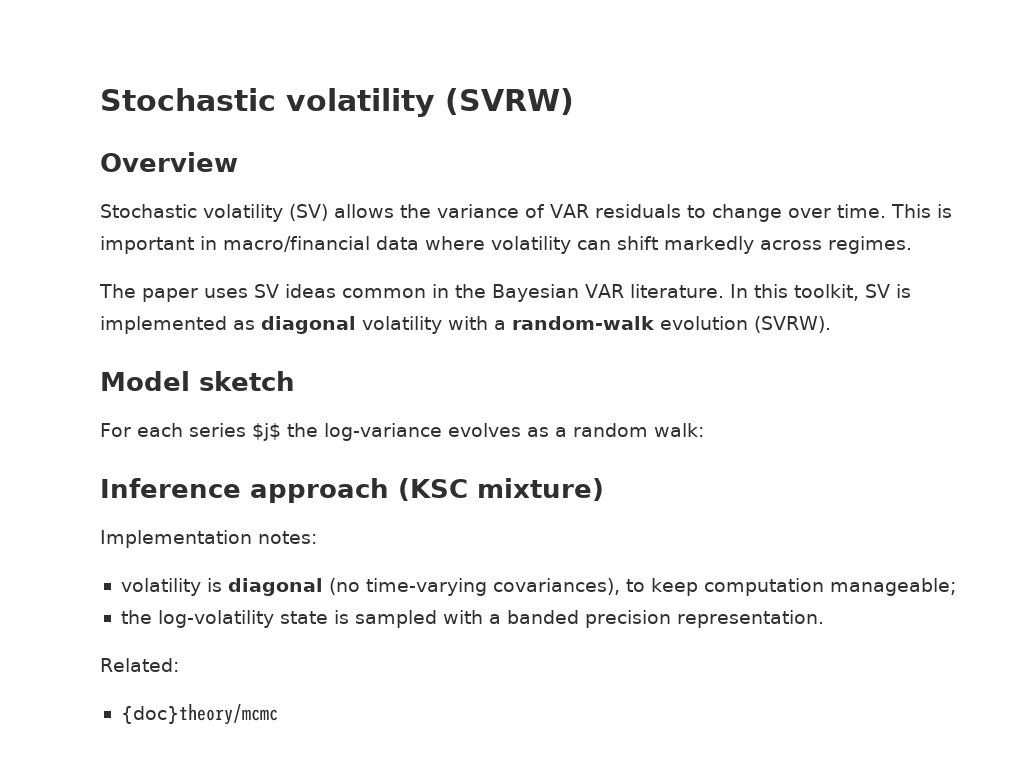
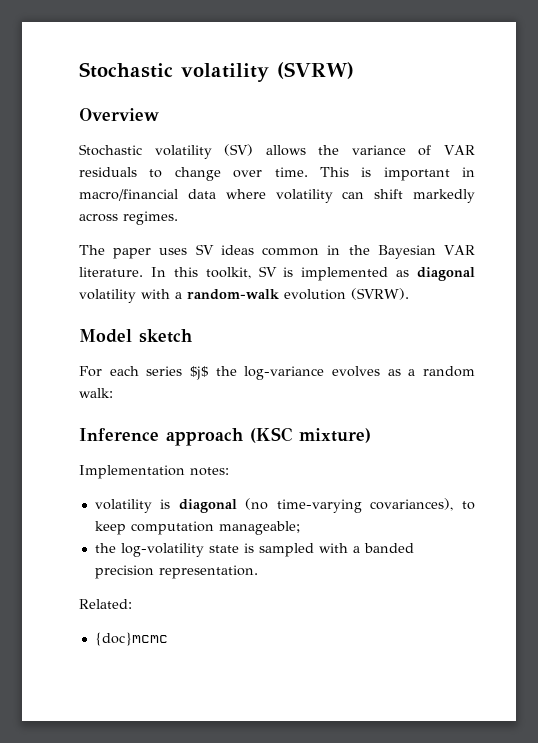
- {doc}theory/mcmc
+ {doc}mcmc

